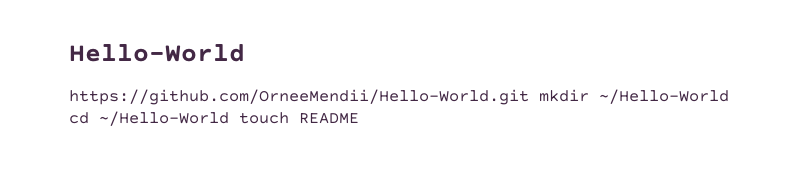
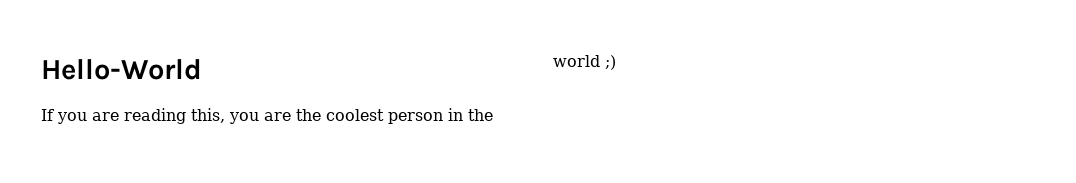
- https://github.com/OrneeMendii/Hello-World.git mkdir ~/Hello-World cd ~/Hello-World touch README
+ If you are reading this, you are the coolest person in the world ;)

